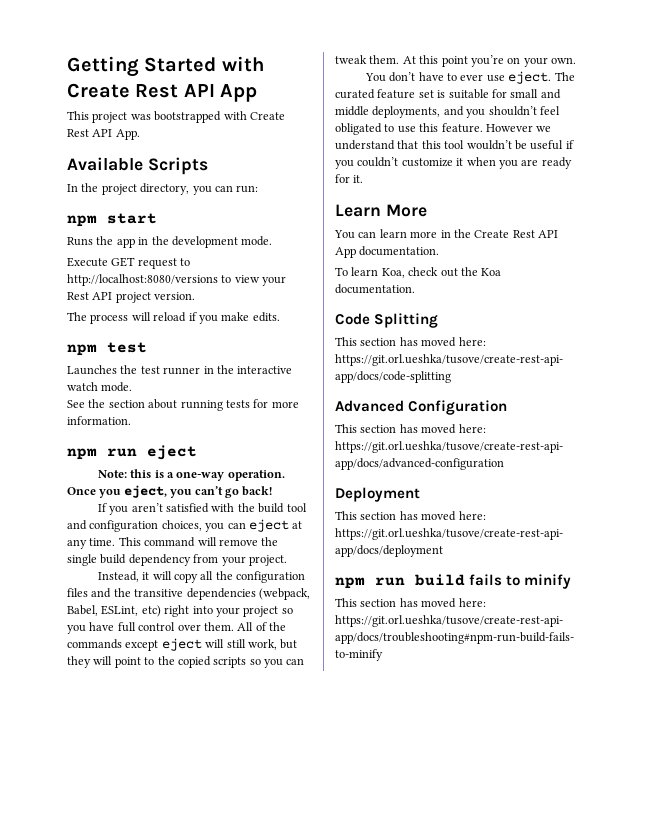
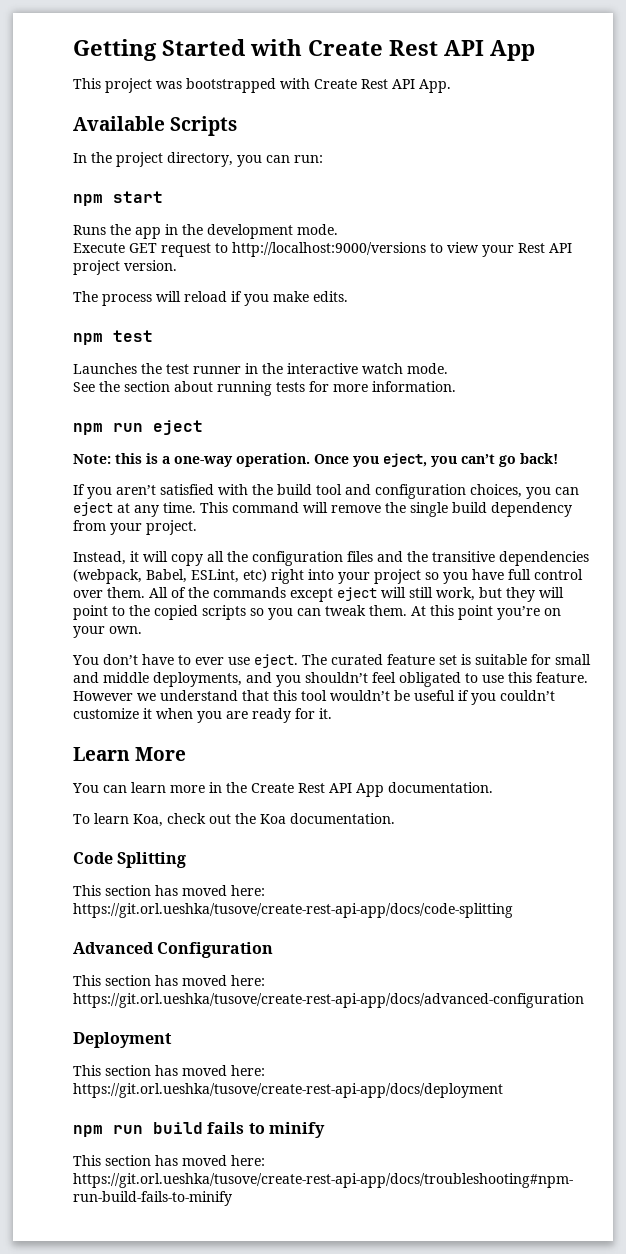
- Execute GET request to http://localhost:8080/versions to view your Rest API project version.
+ Execute GET request to http://localhost:9000/versions to view your Rest API project version.

